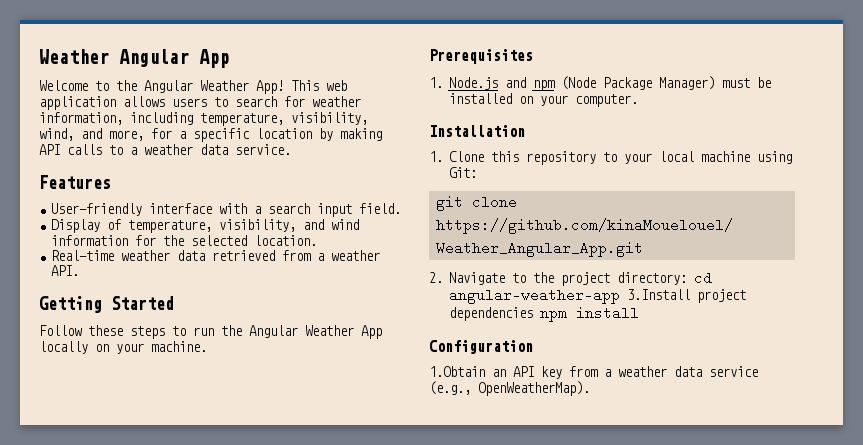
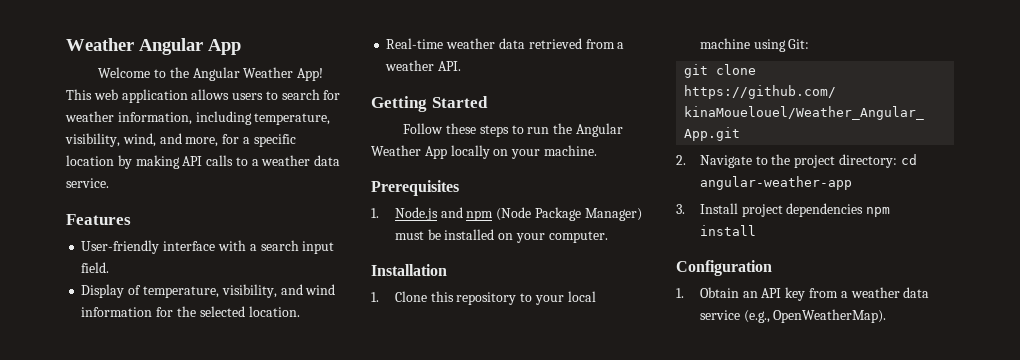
- 2. Navigate to the project directory: cd angular-weather-app 3.Install project dependencies npm install
+ 2. Navigate to the project directory: cd angular-weather-app
+ 3. Install project dependencies npm install
- 1.Obtain an API key from a weather data service (e.g., OpenWeatherMap).
+ 1. Obtain an API key from a weather data service (e.g., OpenWeatherMap).

